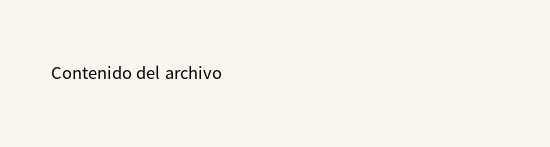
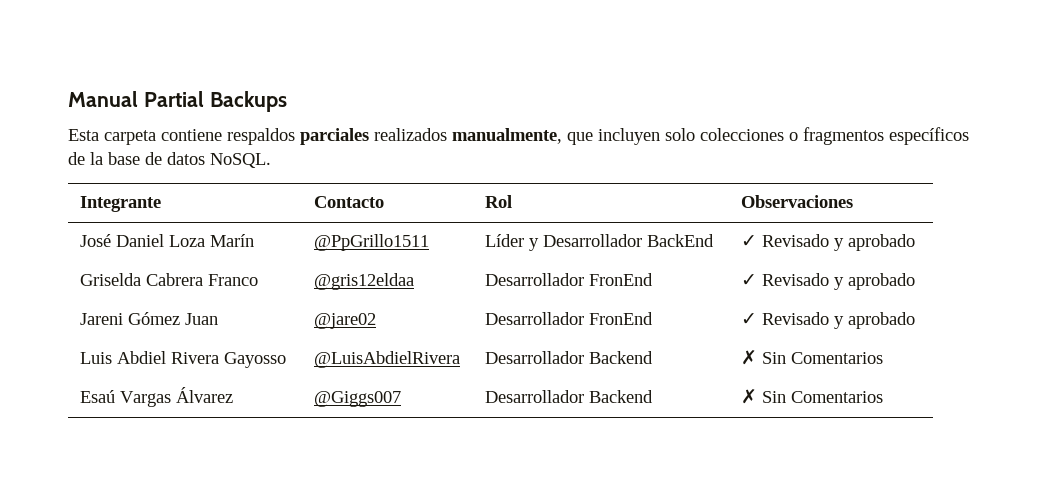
- Contenido del archivo
+ Manual Partial Backups
+ Esta carpeta contiene respaldos parciales realizados manualmente, que incluyen solo colecciones o fragmentos específicos de la base de datos NoSQL.
+ Integrante | Contacto | Rol | Observaciones
+ José Daniel Loza Marín | @PpGrillo1511 | Líder y Desarrollador BackEnd | ✓ Revisado y aprobado
+ Griselda Cabrera Franco | @gris12eldaa | Desarrollador FronEnd | ✓ Revisado y aprobado
+ Jareni Gómez Juan | @jare02 | Desarrollador FronEnd | ✓ Revisado y aprobado
+ Luis Abdiel Rivera Gayosso | @LuisAbdielRivera | Desarrollador Backend | ✗ Sin Comentarios
+ Esaú Vargas Álvarez | @Giggs007 | Desarrollador Backend | ✗ Sin Comentarios

